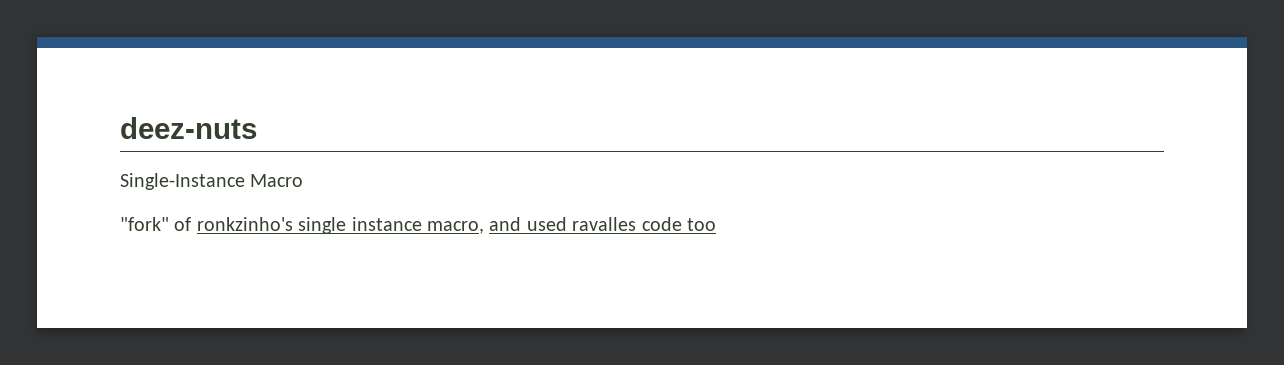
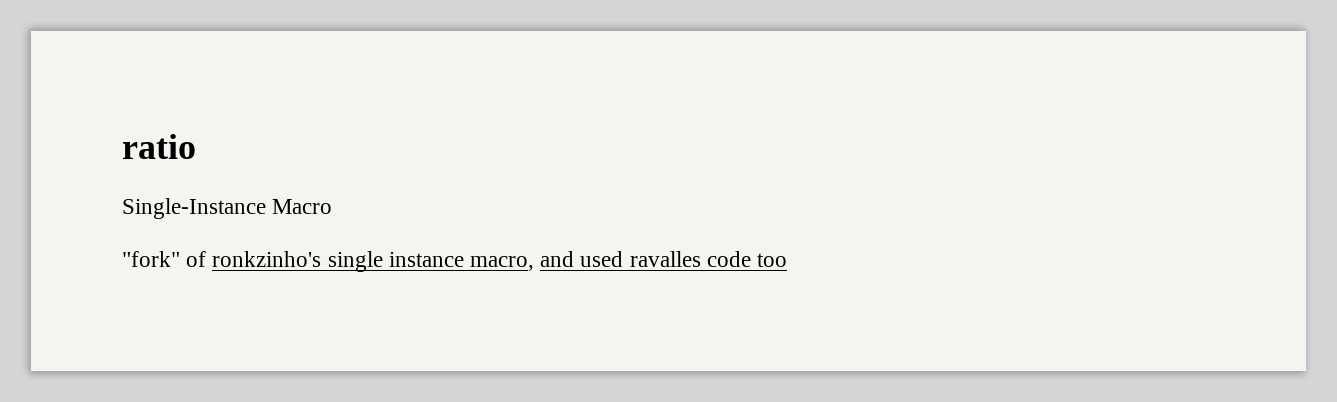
- deez-nuts
+ ratio

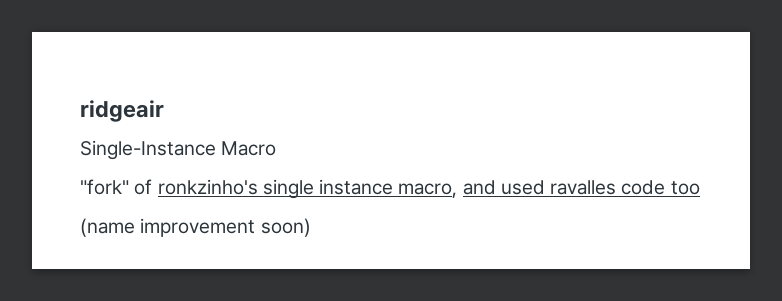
- ratio
+ ridgeair
+ (name improvement soon)

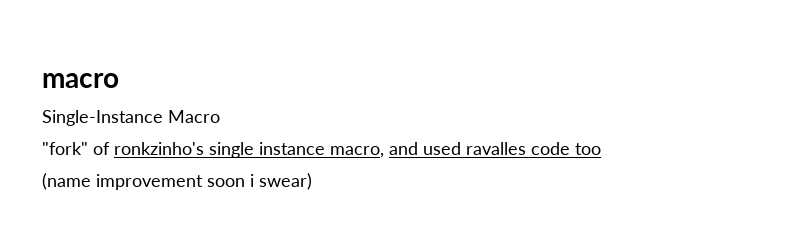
- ridgeair
+ macro
- (name improvement soon)
+ (name improvement soon i swear)

